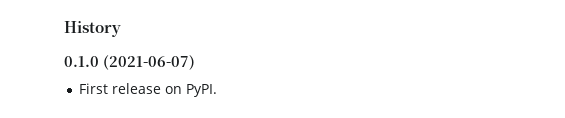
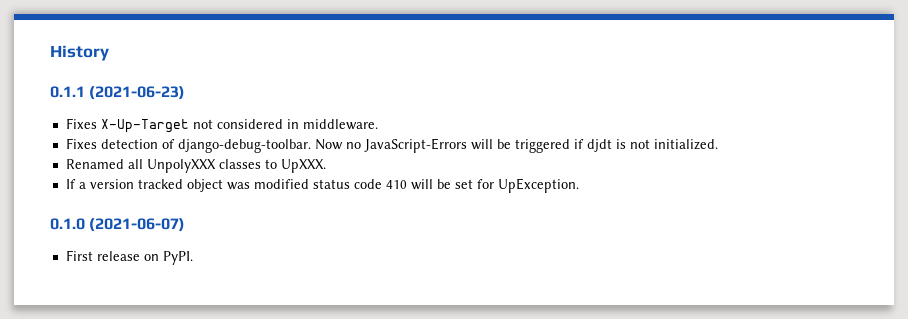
+ 0.1.1 (2021-06-23)
+ Fixes X-Up-Target not considered in middleware.
+ Fixes detection of django-debug-toolbar. Now no JavaScript-Errors will be triggered if djdt is not initialized.
+ Renamed all UnpolyXXX classes to UpXXX.
+ If a version tracked object was modified status code 410 will be set for UpException.

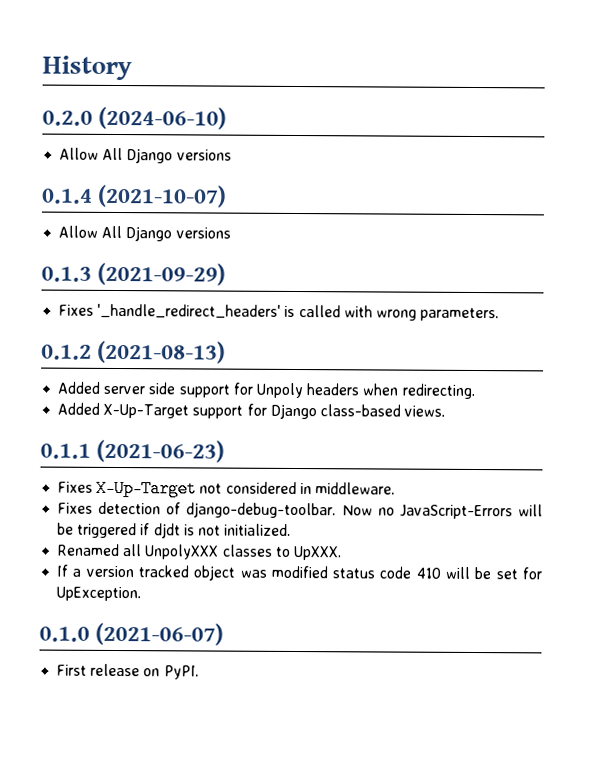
+ 0.2.0 (2024-06-10)
+ Allow All Django versions
+ 0.1.4 (2021-10-07)
+ Allow All Django versions
+ 0.1.3 (2021-09-29)
+ Fixes '_handle_redirect_headers' is called with wrong parameters.
+ 0.1.2 (2021-08-13)
+ Added server side support for Unpoly headers when redirecting.
+ Added X-Up-Target support for Django class-based views.

